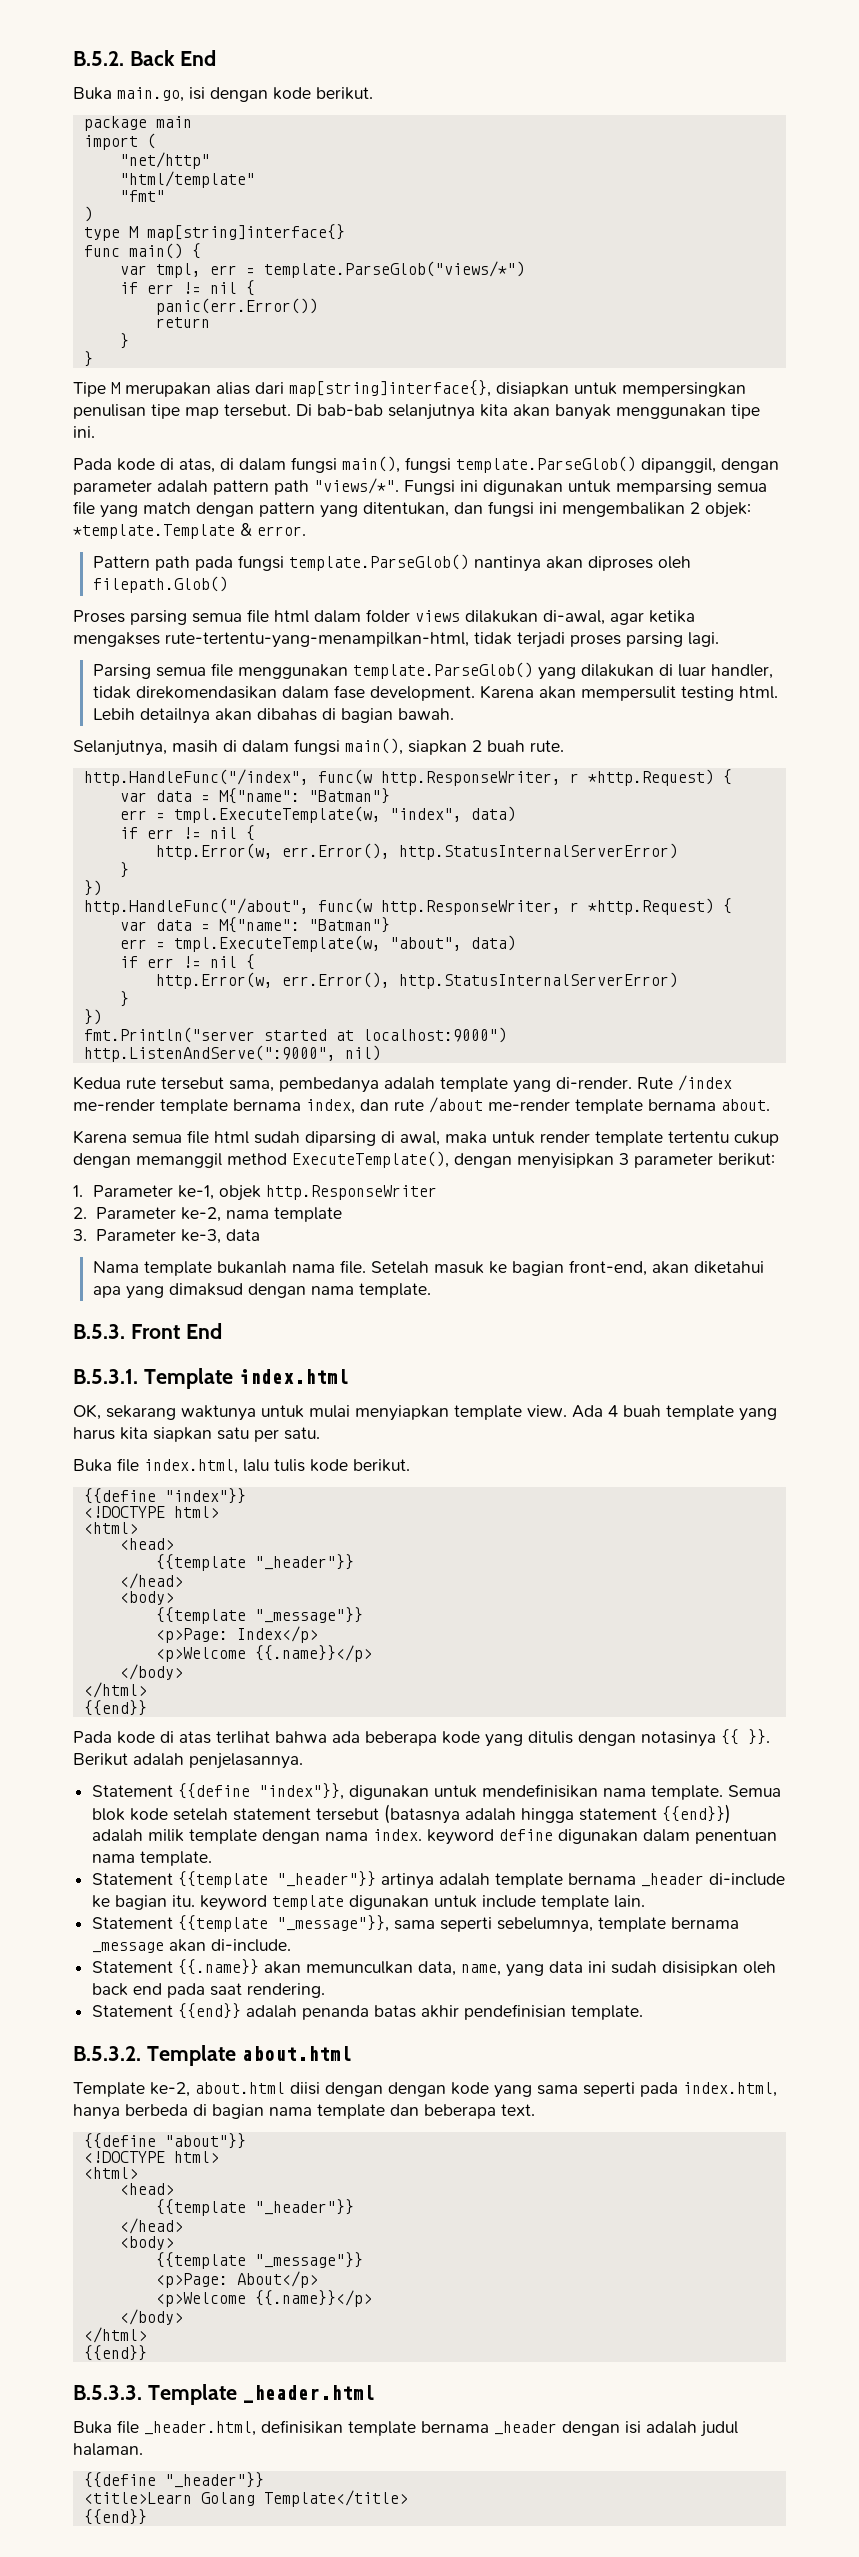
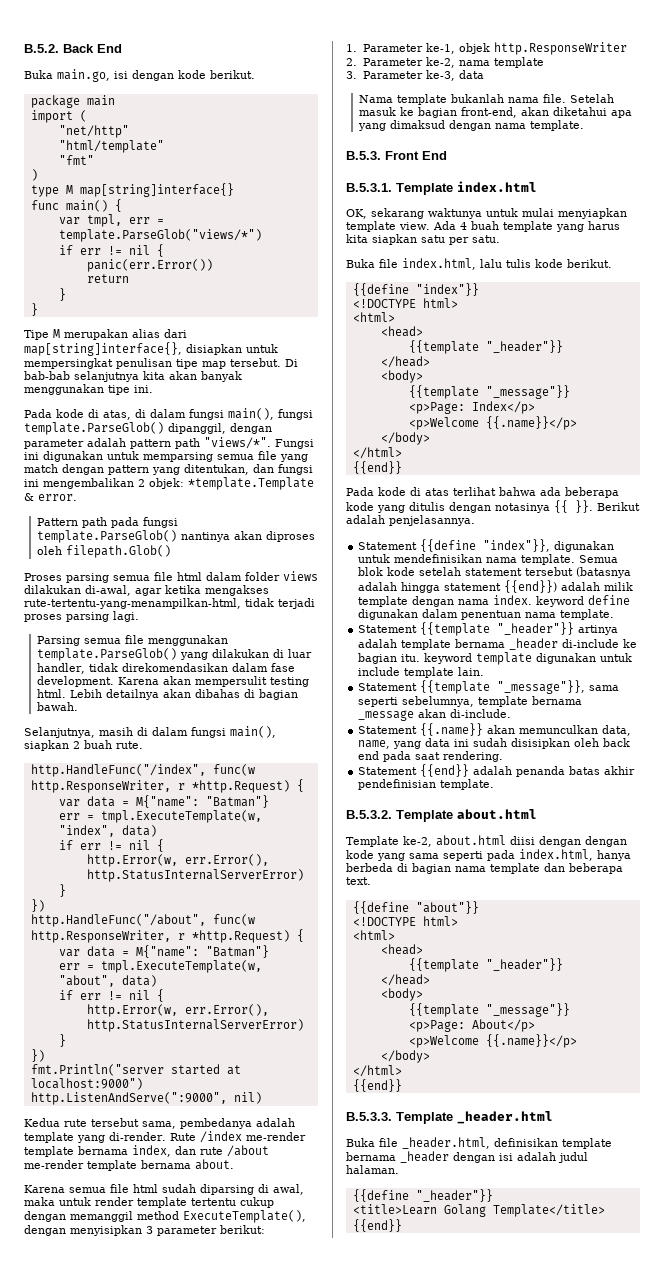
- Tipe M merupakan alias dari map[string]interface{}, disiapkan untuk mempersingkan penulisan tipe map tersebut.
+ Tipe M merupakan alias dari map[string]interface{}, disiapkan untuk mempersingkat penulisan tipe map tersebut.

